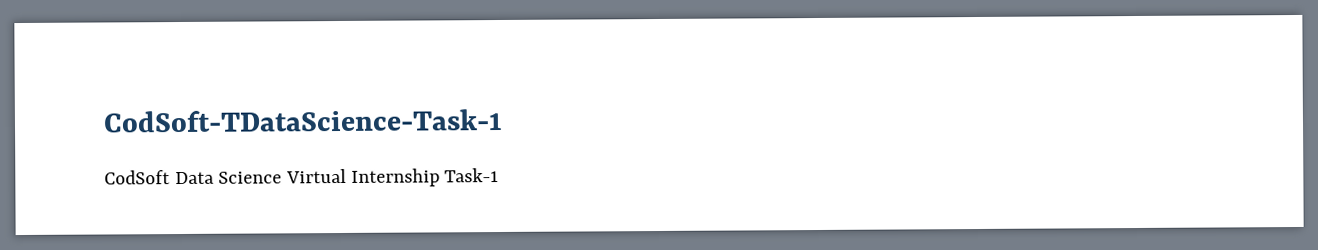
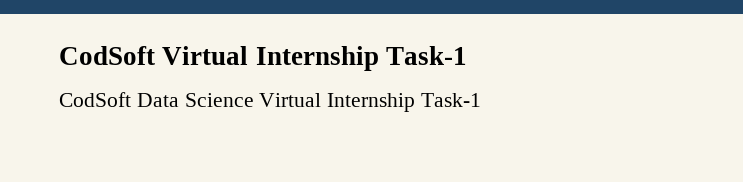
- CodSoft-TDataScience-Task-1
+ CodSoft Virtual Internship Task-1

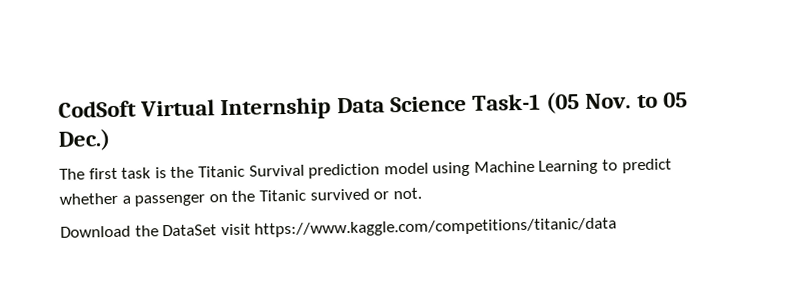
- CodSoft Virtual Internship Task-1
- CodSoft Data Science Virtual Internship Task-1
+ CodSoft Virtual Internship Data Science Task-1 (05 Nov. to 05 Dec.)
+ The first task is the Titanic Survival prediction model using Machine Learning to predict whether a passenger on the Titanic survived or not.
+ Download the DataSet visit https://www.kaggle.com/competitions/titanic/data

